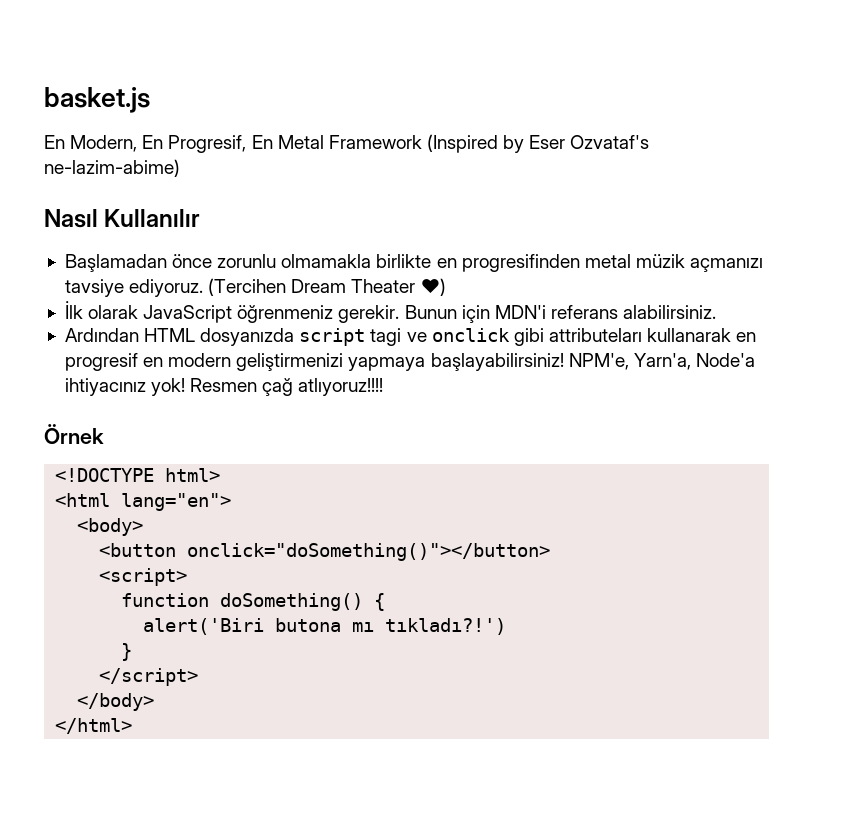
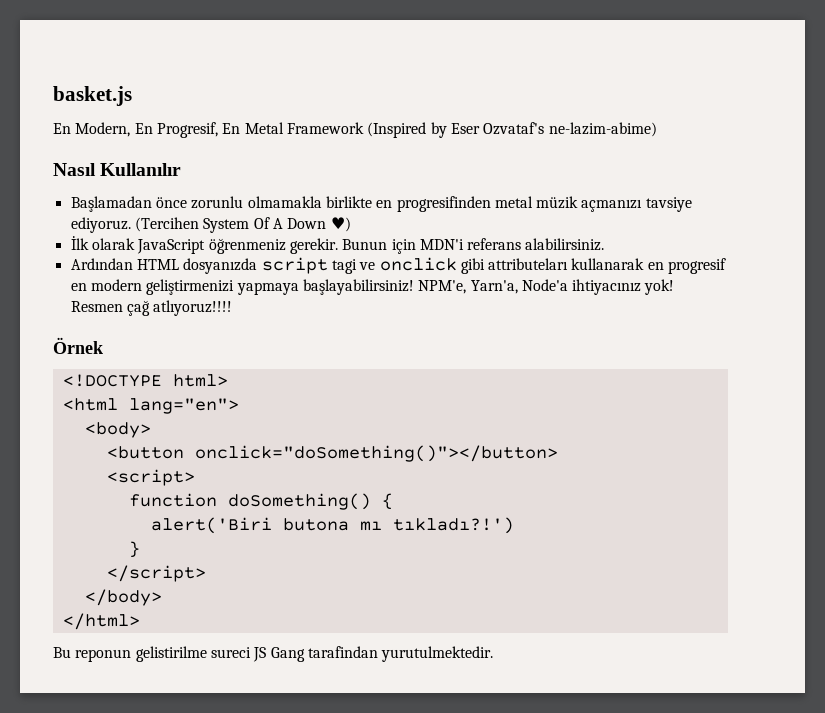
- (Tercihen Dream Theater ♥)
+ (Tercihen System Of A Down ♥)
+ Bu reponun gelistirilme sureci JS Gang tarafindan yurutulmektedir.

